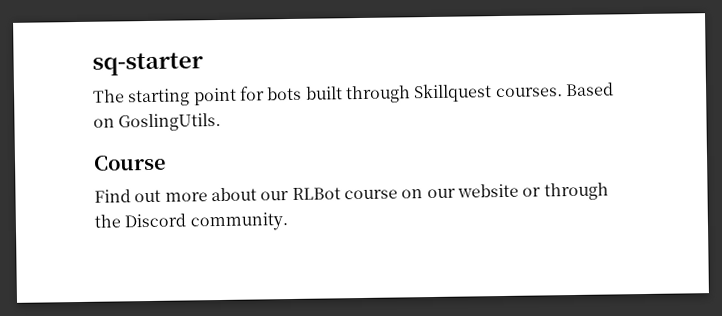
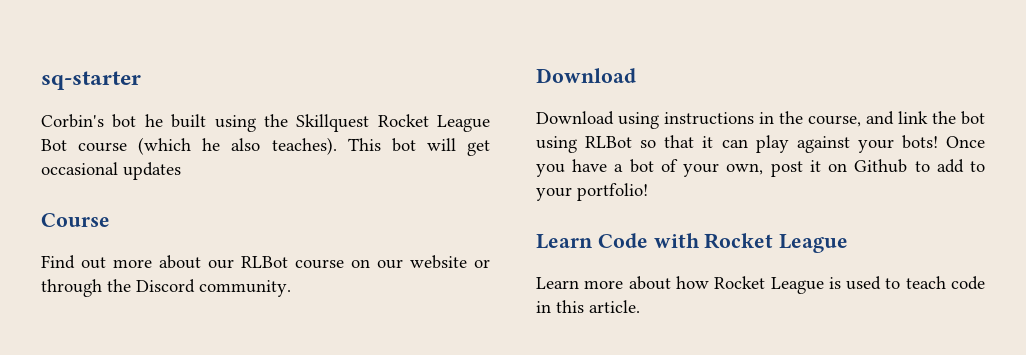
- The starting point for bots built through Skillquest courses. Based on GoslingUtils.
+ Corbin's bot he built using the Skillquest Rocket League Bot course (which he also teaches). This bot will get occasional updates
  Find out more about our RLBot course on our website or through the Discord community.
+ Download
+ Download using instructions in the course, and link the bot using RLBot so that it can play against your bots! Once you have a bot of your own, post it on Github to add to your portfolio!
+ Learn Code with Rocket League
+ Learn more about how Rocket League is used to teach code in this article.

